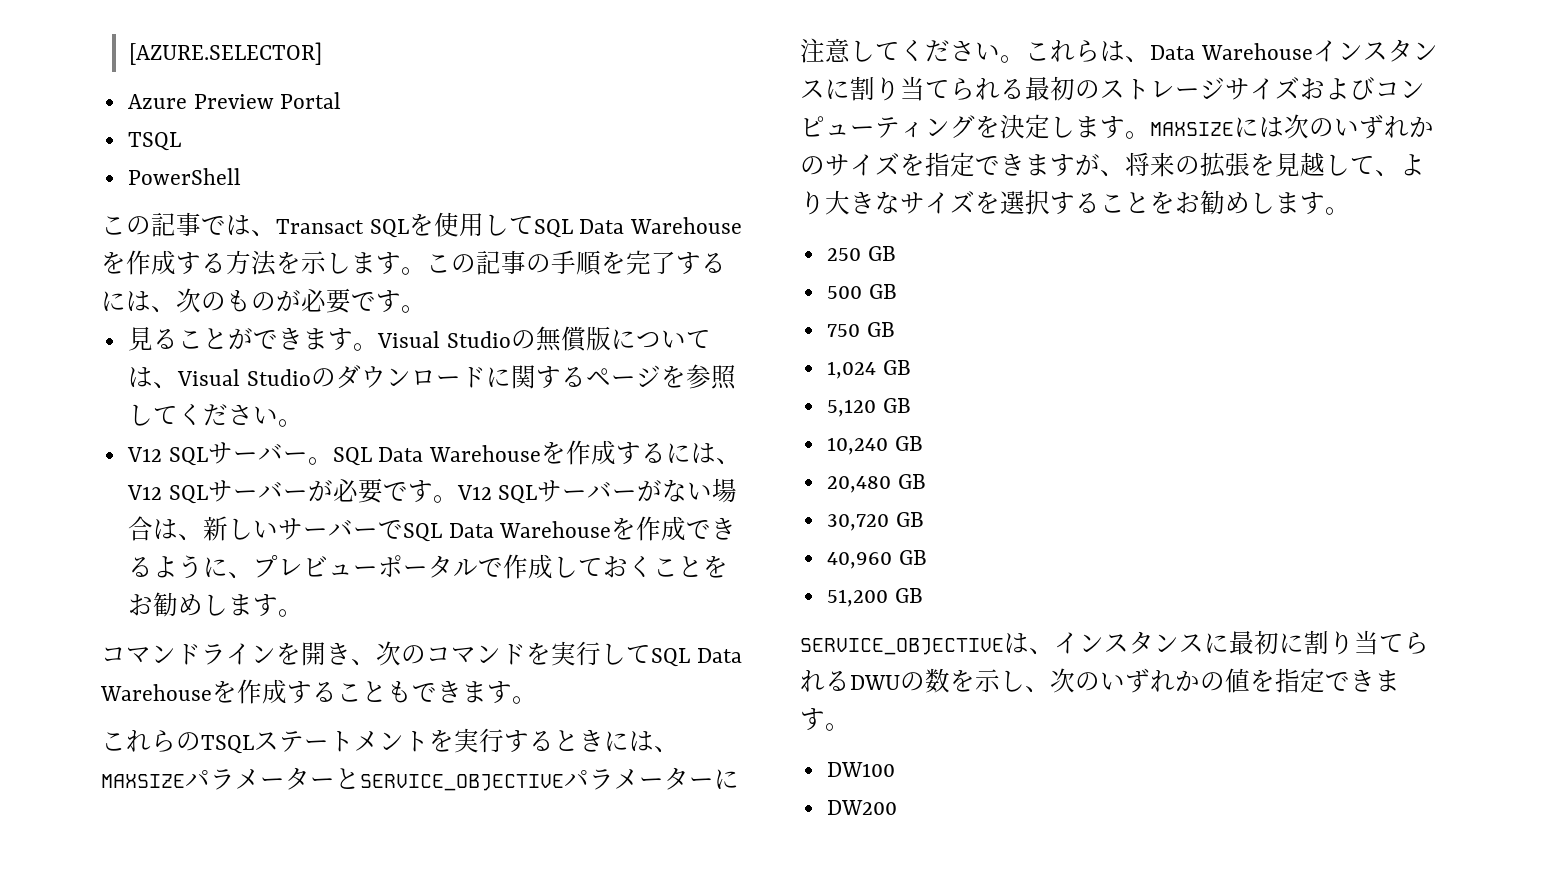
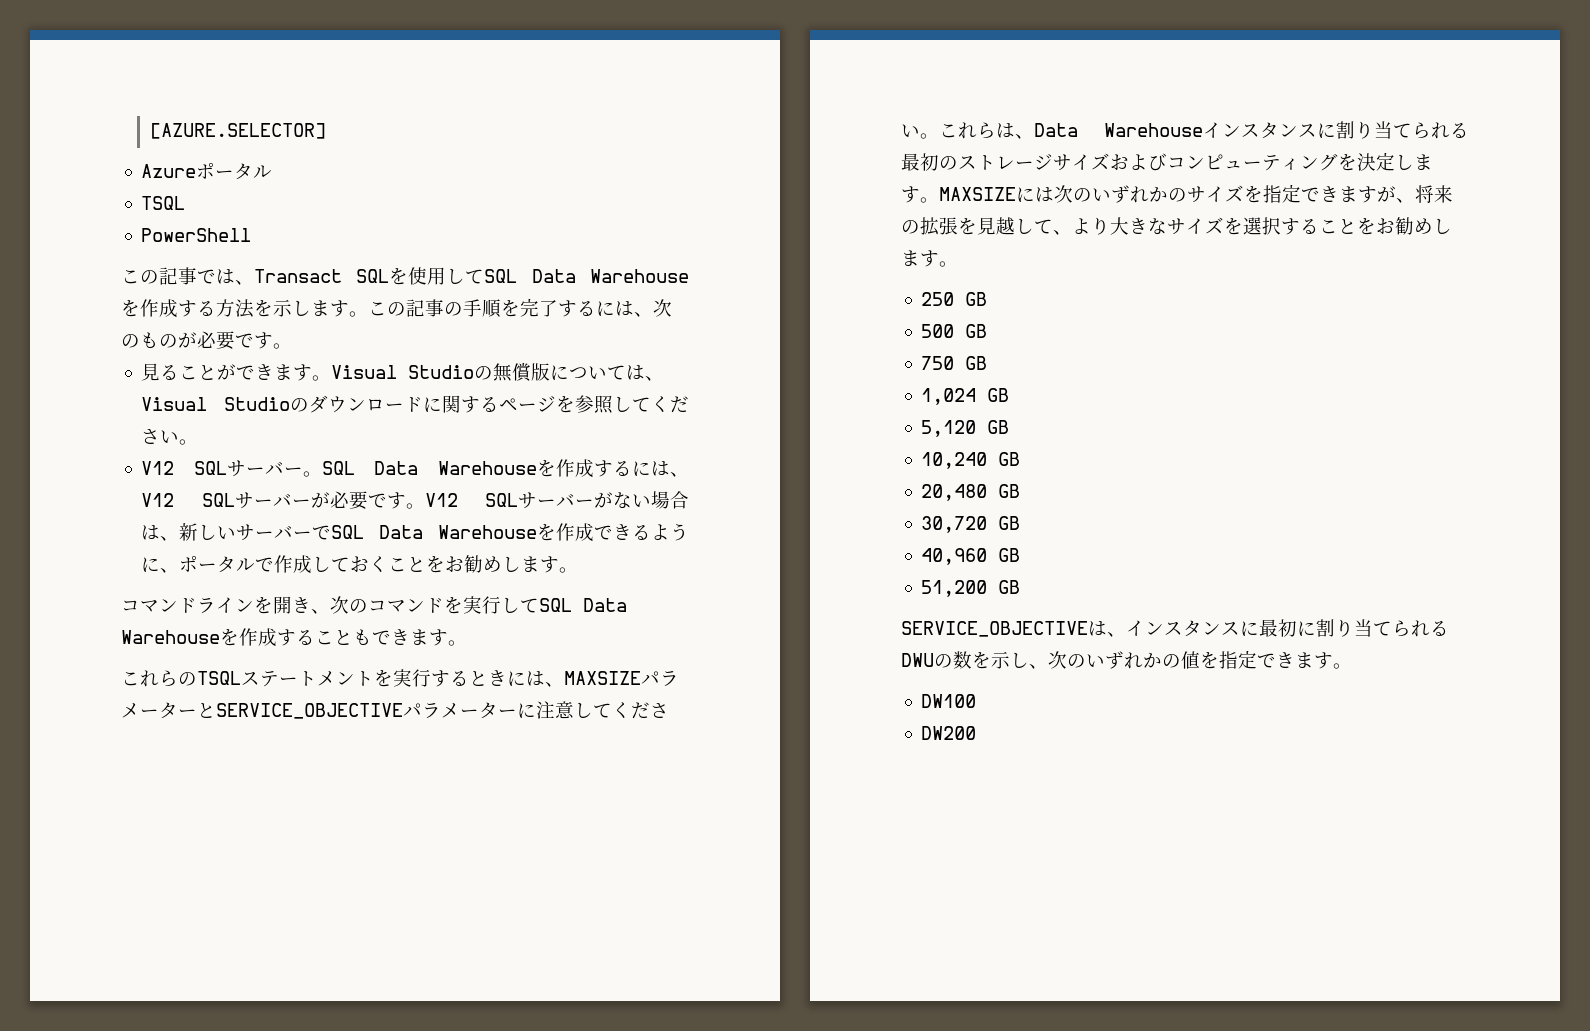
- Azure Preview Portal
+ Azureポータル
- V12 SQLサーバーがない場合は、新しいサーバーでSQL Data Warehouseを作成できるように、プレビューポータルで作成しておくことをお勧めします。
+ V12 SQLサーバーがない場合は、新しいサーバーでSQL Data Warehouseを作成できるように、ポータルで作成しておくことをお勧めします。

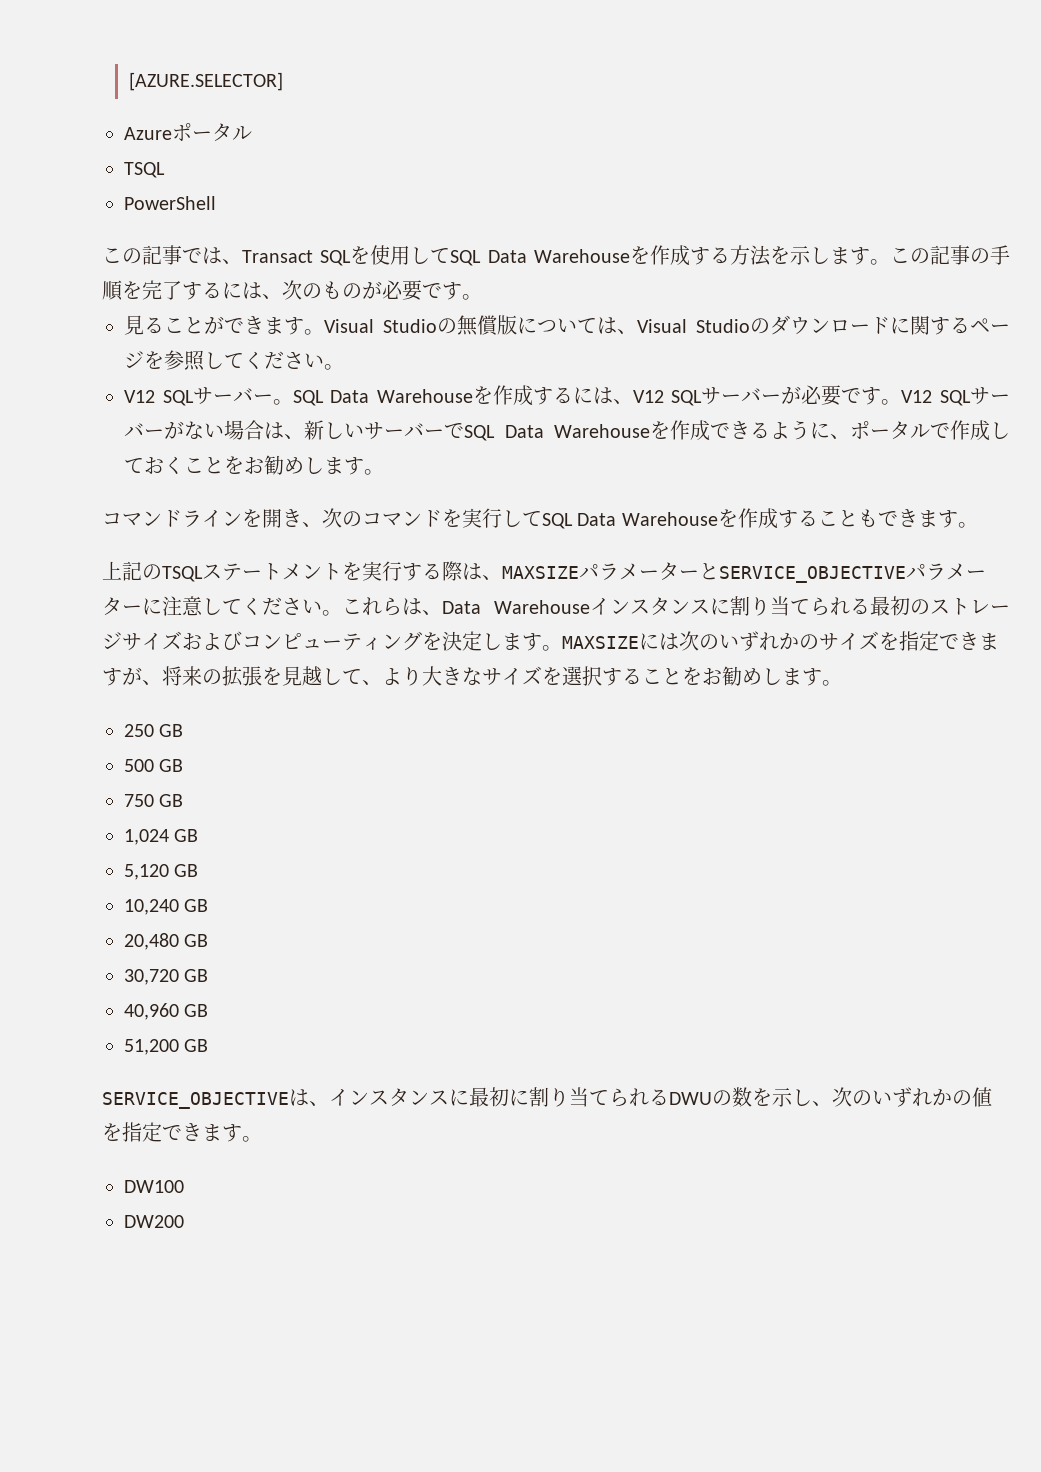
- これらのTSQLステートメントを実行するときには、MAXSIZEパラメーターとSERVICE_OBJECTIVEパラメーターに注意してください。
+ 上記のTSQLステートメントを実行する際は、MAXSIZEパラメーターとSERVICE_OBJECTIVEパラメーターに注意してください。

